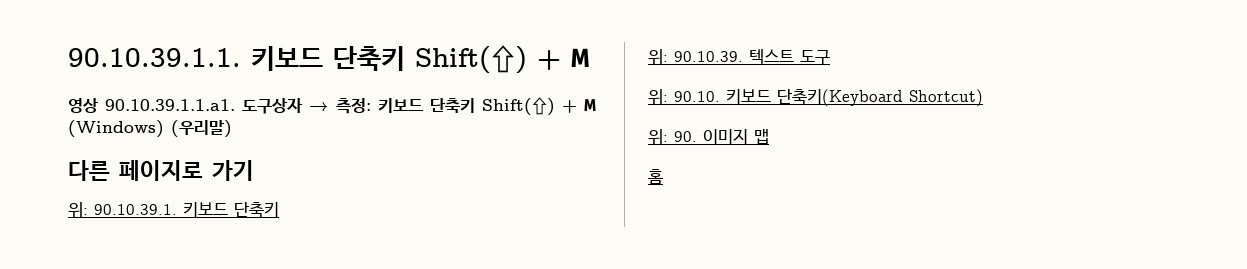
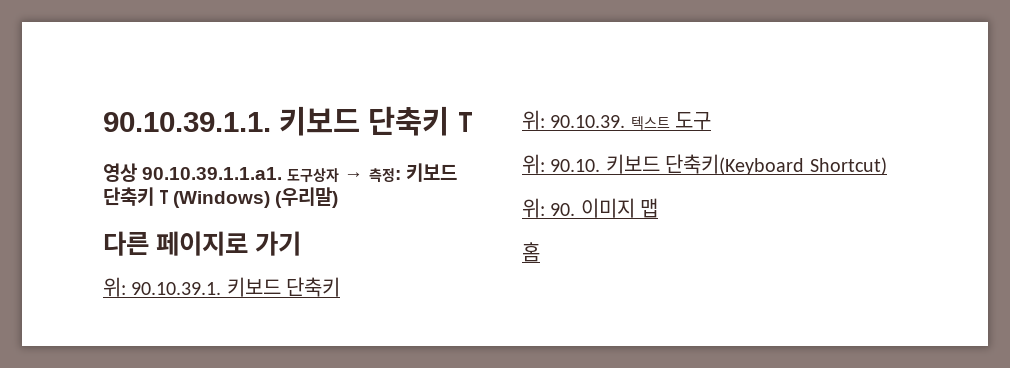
- 90.10.39.1.1. 키보드 단축키 Shift(⇧) + M
+ 90.10.39.1.1. 키보드 단축키 T
- 영상 90.10.39.1.1.a1. 도구상자 → 측정: 키보드 단축키 Shift(⇧) + M (Windows) (우리말)
+ 영상 90.10.39.1.1.a1. 도구상자 → 측정: 키보드 단축키 T (Windows) (우리말)

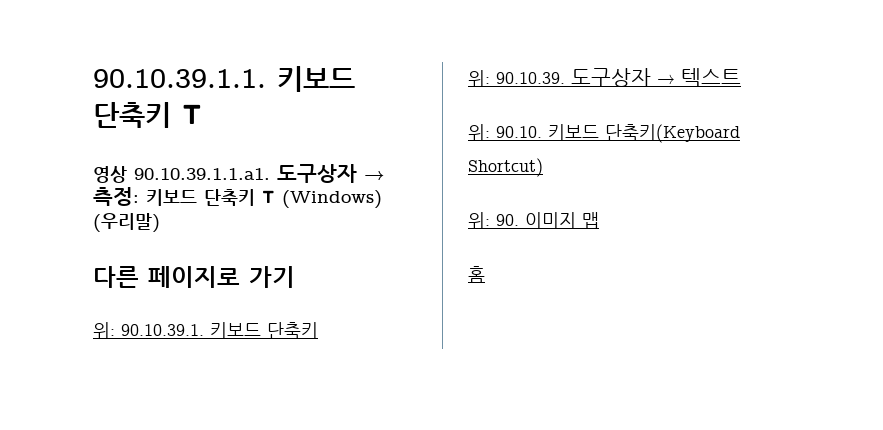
- 위: 90.10.39. 텍스트 도구
+ 위: 90.10.39. 도구상자 → 텍스트

